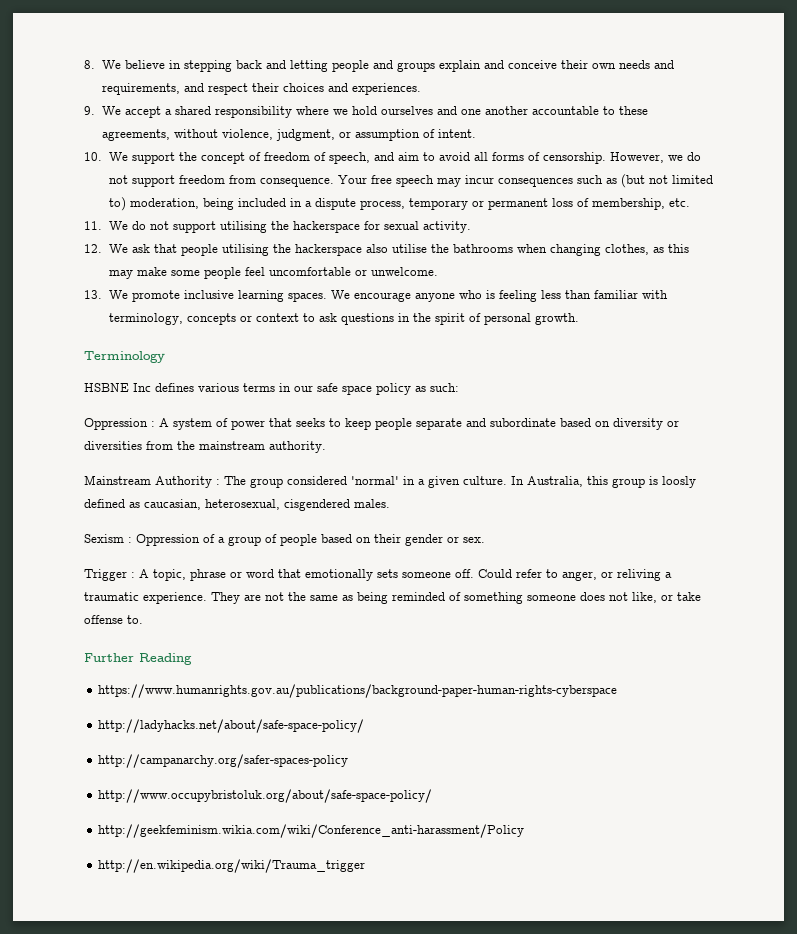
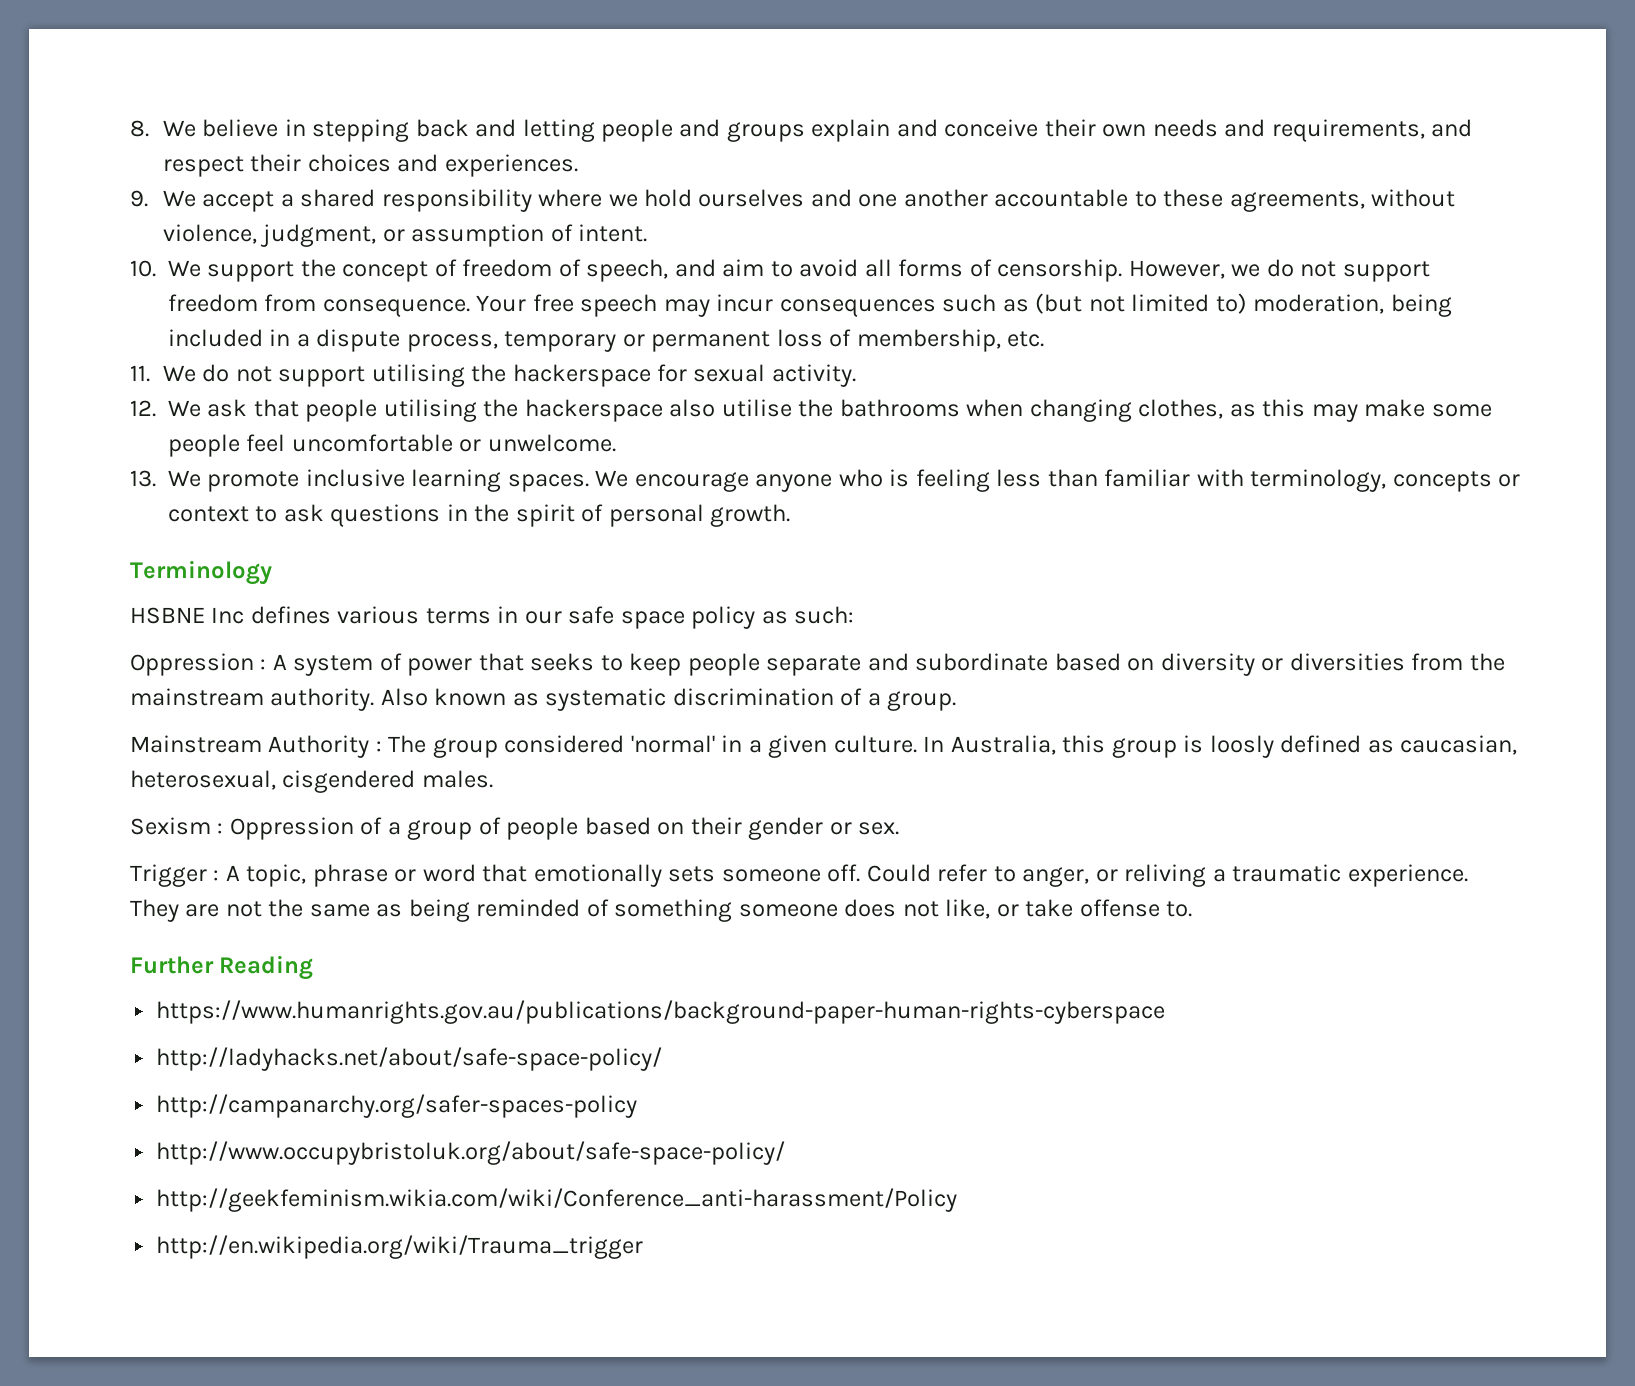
+ Also known as systematic discrimination of a group.

